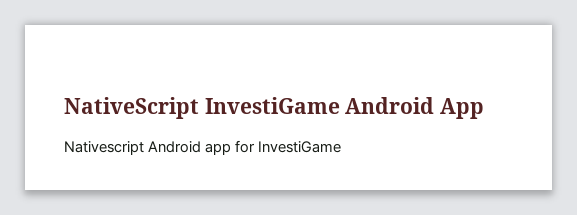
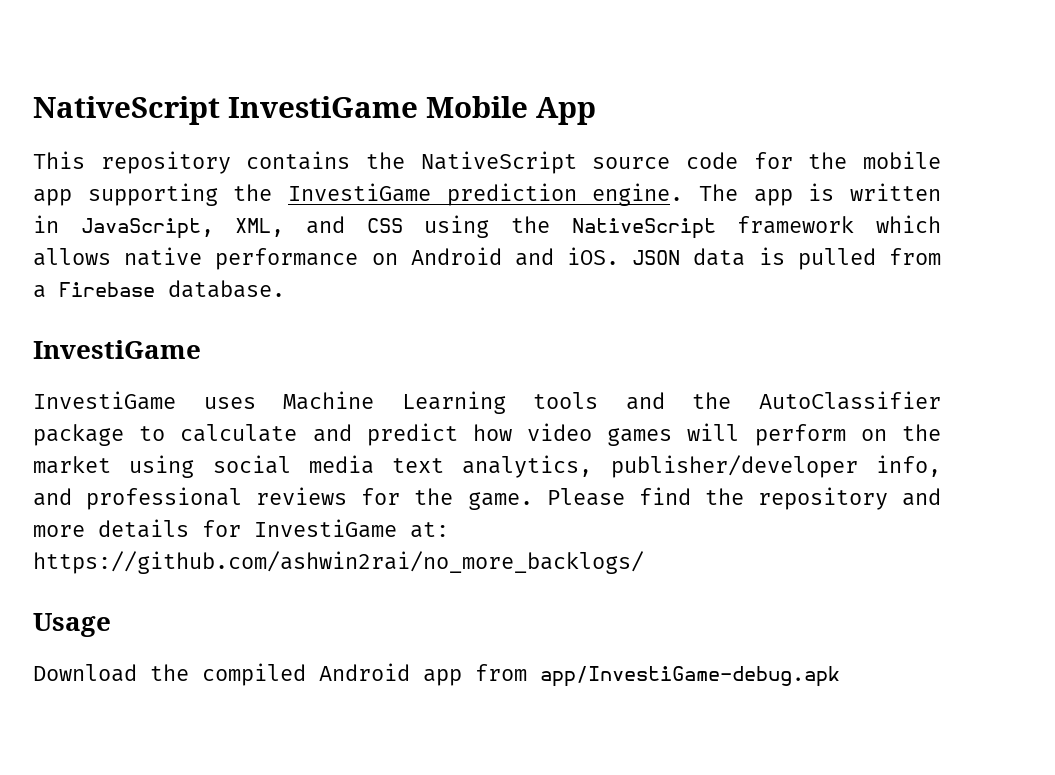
- NativeScript InvestiGame Android App
+ NativeScript InvestiGame Mobile App
- Nativescript Android app for InvestiGame
+ This repository contains the NativeScript source code for the mobile app supporting the InvestiGame prediction engine. The app is written in JavaScript, XML, and CSS using the NativeScript framework which allows native performance on Android and iOS. JSON data is pulled from a Firebase database.
+ InvestiGame
+ InvestiGame uses Machine Learning tools and the AutoClassifier package to calculate and predict how video games will perform on the market using social media text analytics, publisher/developer info, and professional reviews for the game. Please find the repository and more details for InvestiGame at: https://github.com/ashwin2rai/no_more_backlogs/
+ Usage
+ Download the compiled Android app from app/InvestiGame-debug.apk

